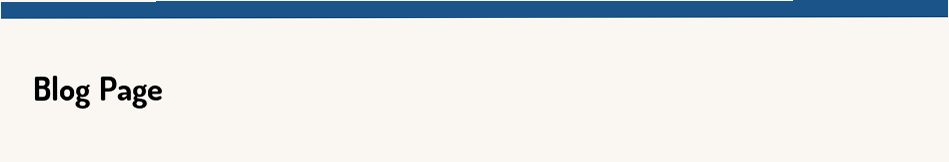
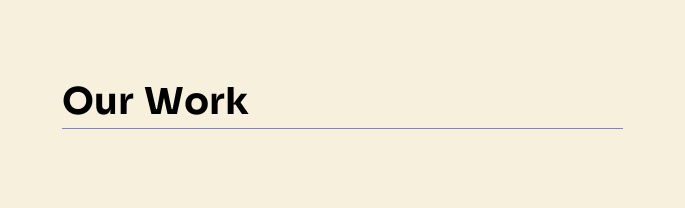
- Blog Page
+ Our Work

